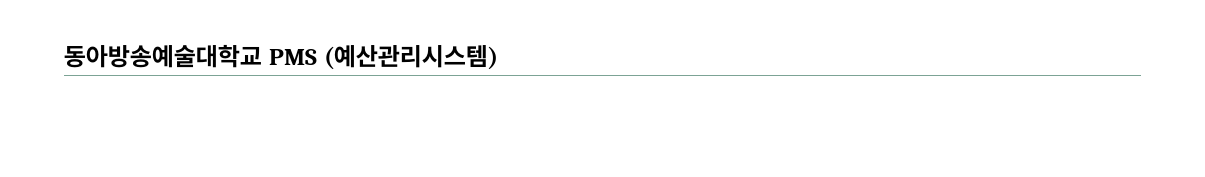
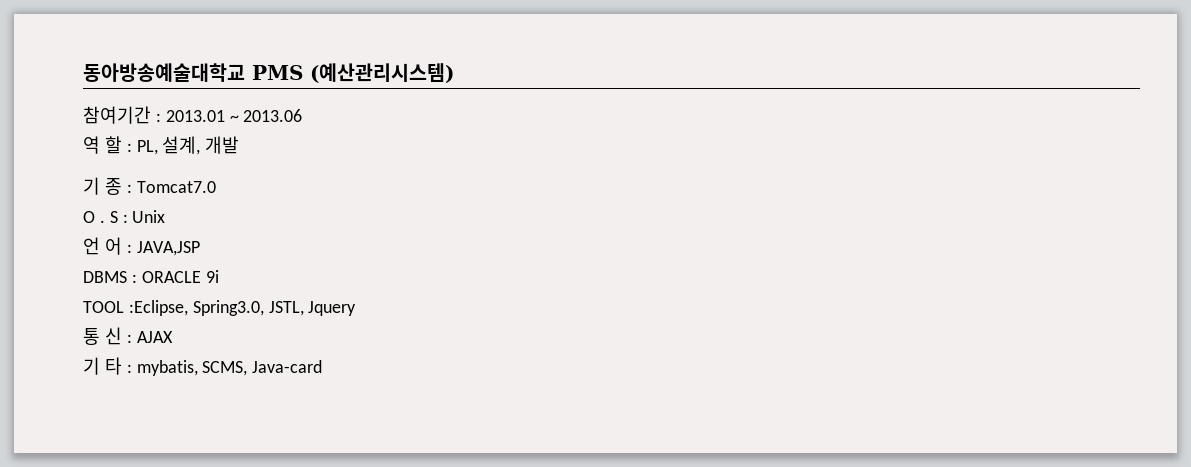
+ 참여기간 : 2013.01 ~ 2013.06
+ 역 할 : PL, 설계, 개발
+ 기 종 : Tomcat7.0
+ O . S : Unix
+ 언 어 : JAVA,JSP
+ DBMS : ORACLE 9i
+ TOOL :Eclipse, Spring3.0, JSTL, Jquery
+ 통 신 : AJAX
+ 기 타 : mybatis, SCMS, Java-card

